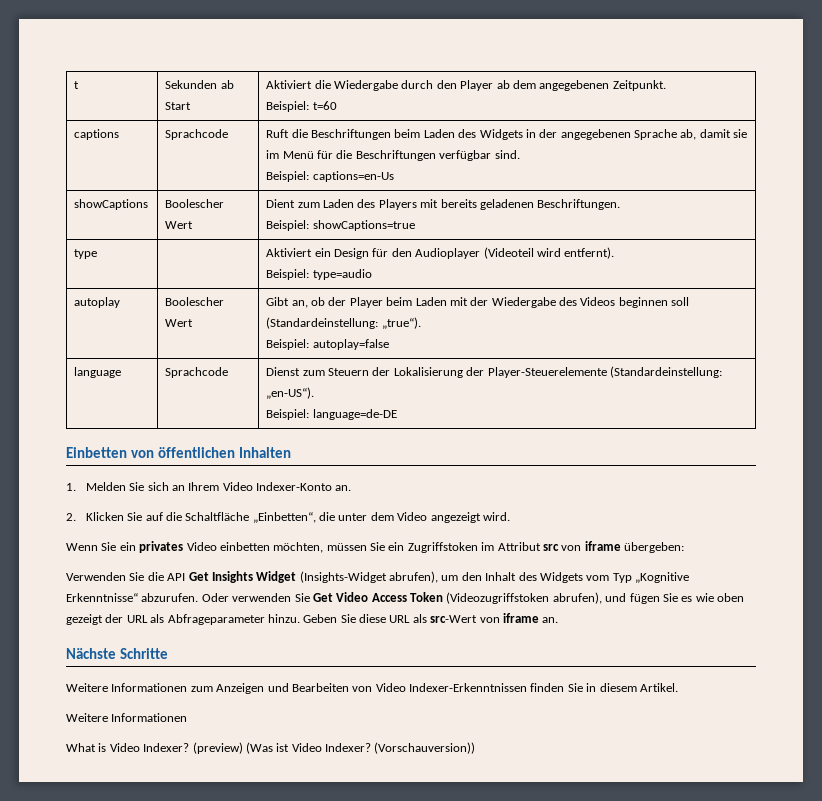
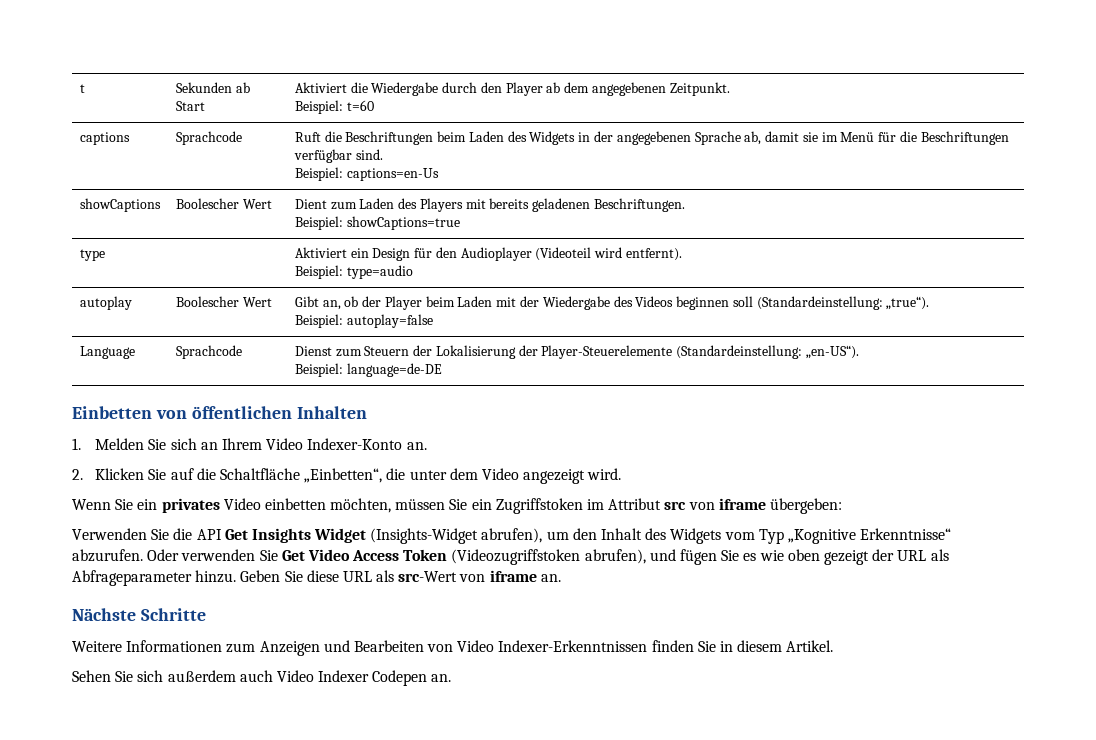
- language | Sprachcode | Dienst zum Steuern der Lokalisierung der Player-Steuerelemente (Standardeinstellung: „en-US“).
+ Language | Sprachcode | Dienst zum Steuern der Lokalisierung der Player-Steuerelemente (Standardeinstellung: „en-US“).
  Weitere Informationen zum Anzeigen und Bearbeiten von Video Indexer-Erkenntnissen finden Sie in diesem Artikel.
- Weitere Informationen
- What is Video Indexer? (preview) (Was ist Video Indexer? (Vorschauversion))
+ Sehen Sie sich außerdem auch Video Indexer Codepen an.

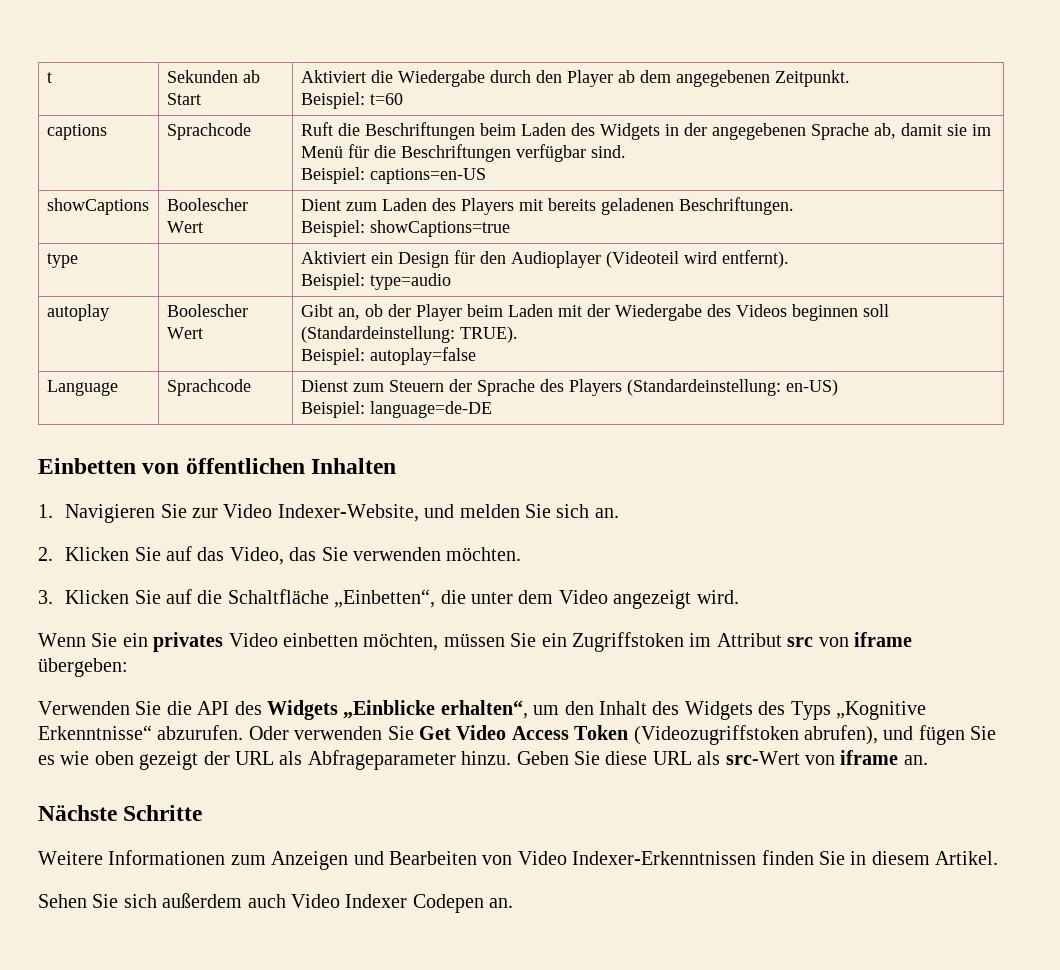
  captions | Sprachcode | Ruft die Beschriftungen beim Laden des Widgets in der angegebenen Sprache ab, damit sie im Menü für die Beschriftungen verfügbar sind.
- Beispiel: captions=en-Us
+ Beispiel: captions=en-US
- autoplay | Boolescher Wert | Gibt an, ob der Player beim Laden mit der Wiedergabe des Videos beginnen soll (Standardeinstellung: „true“).
+ autoplay | Boolescher Wert | Gibt an, ob der Player beim Laden mit der Wiedergabe des Videos beginnen soll (Standardeinstellung: TRUE).
- Language | Sprachcode | Dienst zum Steuern der Lokalisierung der Player-Steuerelemente (Standardeinstellung: „en-US“).
+ Language | Sprachcode | Dienst zum Steuern der Sprache des Players (Standardeinstellung: en-US)
- 1. Melden Sie sich an Ihrem Video Indexer-Konto an.
- 2. Klicken Sie auf die Schaltfläche „Einbetten“, die unter dem Video angezeigt wird.
+ 1. Navigieren Sie zur Video Indexer-Website, und melden Sie sich an.
+ 2. Klicken Sie auf das Video, das Sie verwenden möchten.
+ 3. Klicken Sie auf die Schaltfläche „Einbetten“, die unter dem Video angezeigt wird.
- Verwenden Sie die API Get Insights Widget (Insights-Widget abrufen), um den Inhalt des Widgets vom Typ „Kognitive Erkenntnisse“ abzurufen.
+ Verwenden Sie die API des Widgets „Einblicke erhalten“, um den Inhalt des Widgets des Typs „Kognitive Erkenntnisse“ abzurufen.

